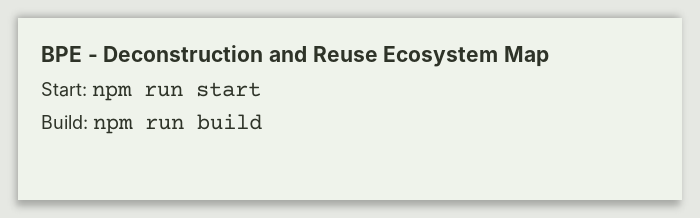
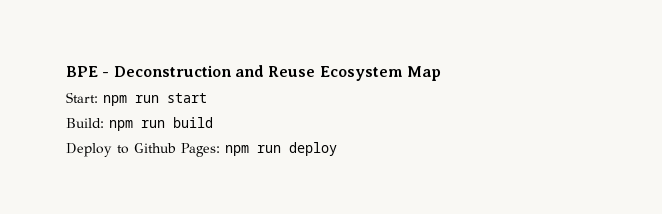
+ Deploy to Github Pages: npm run deploy

